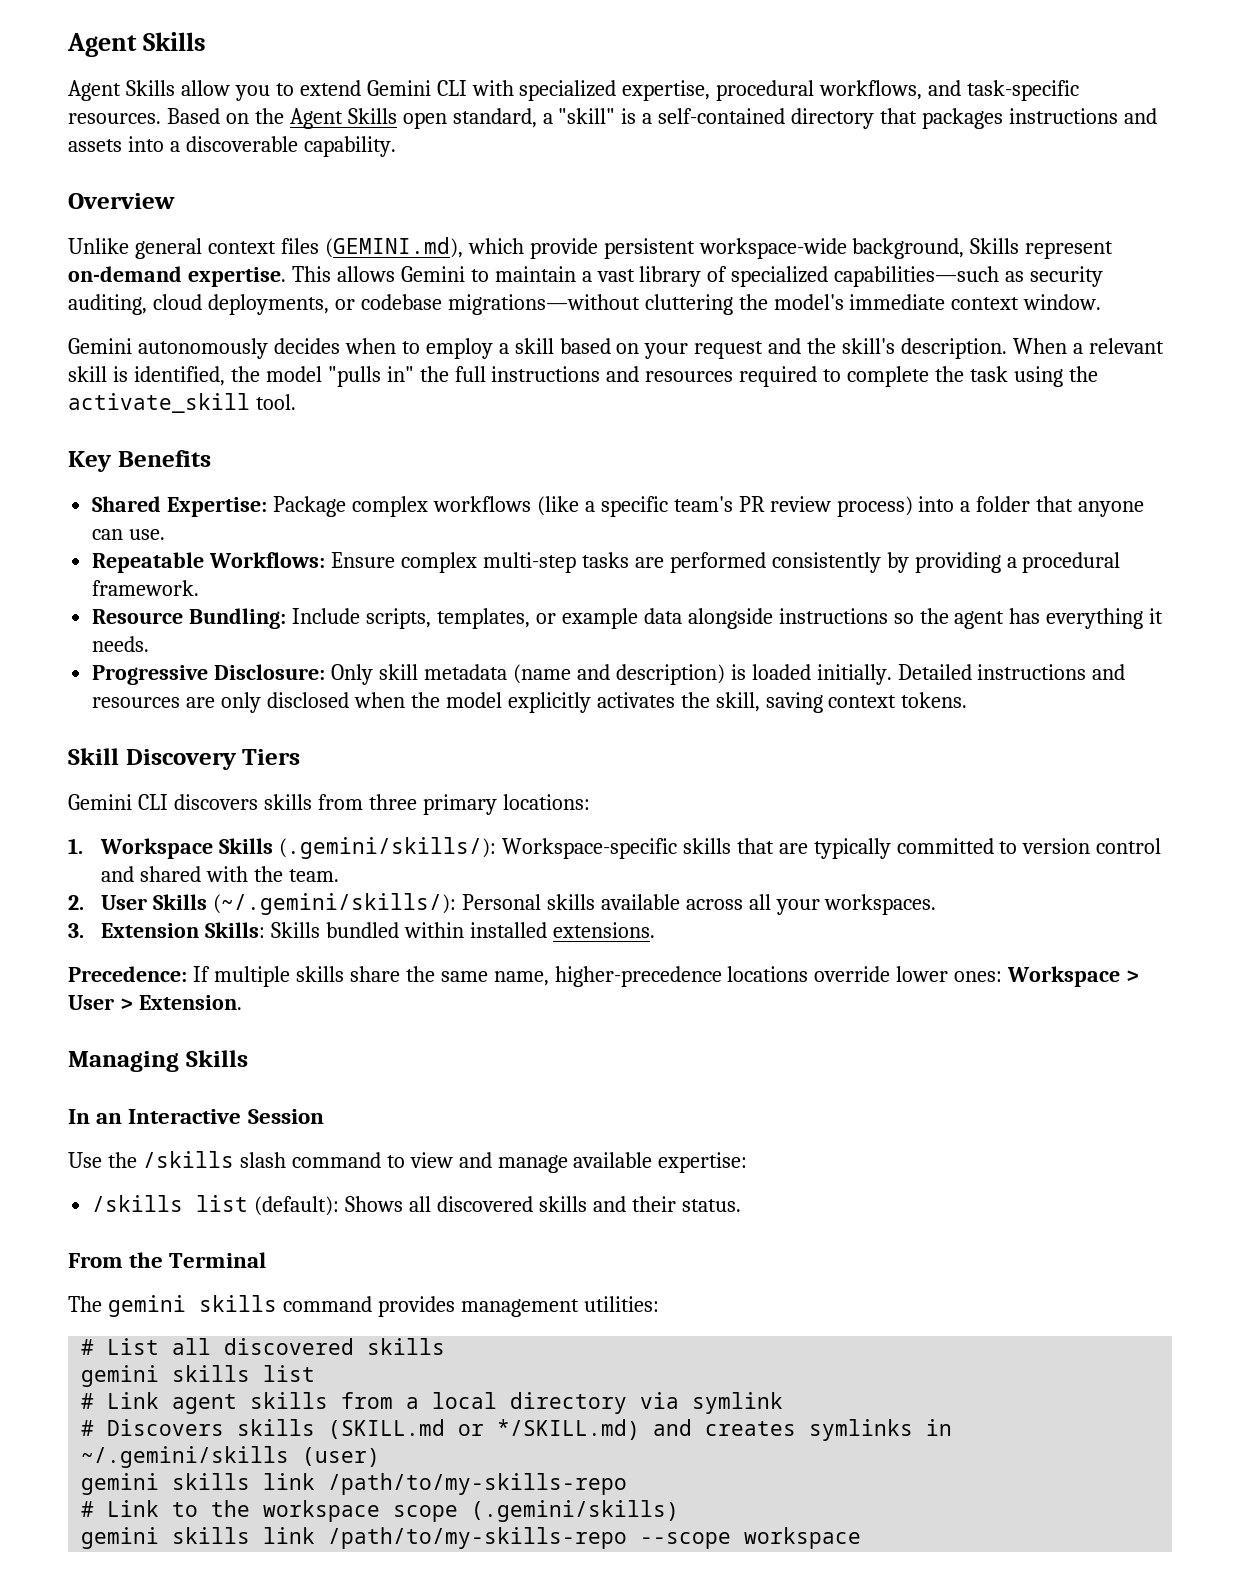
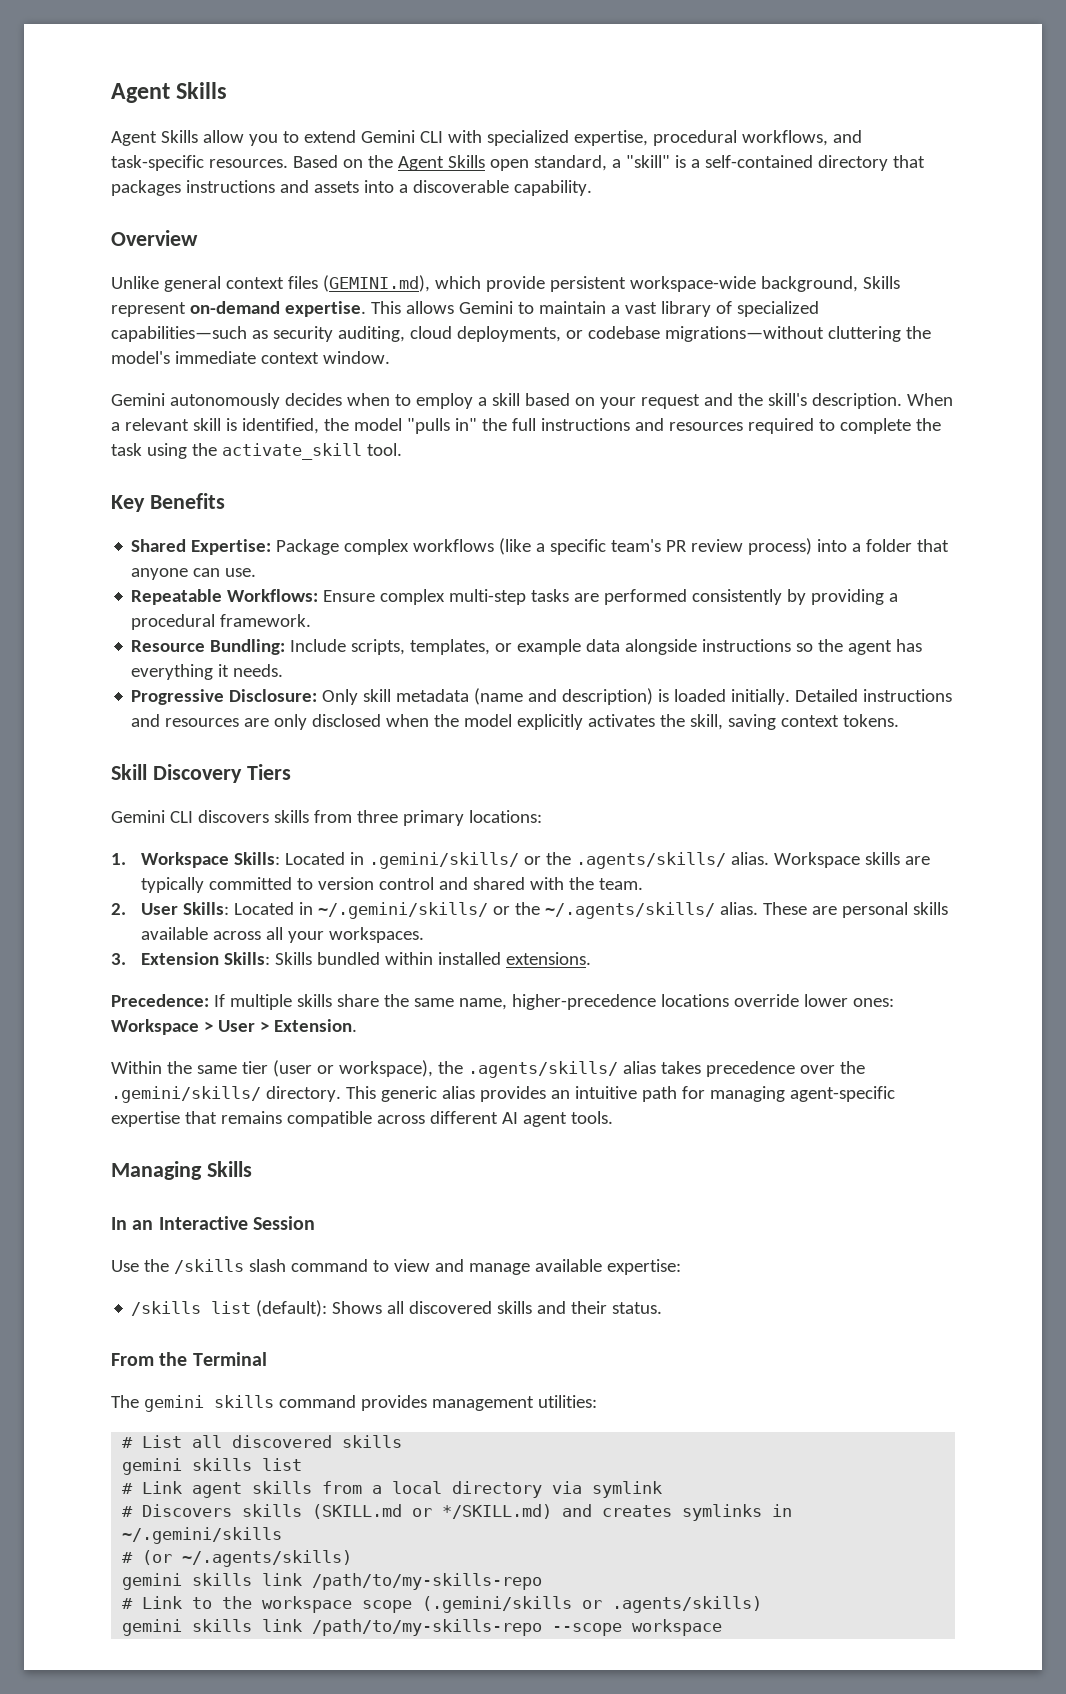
- 1. Workspace Skills (.gemini/skills/): Workspace-specific skills that are typically committed to version control and shared with the team.
+ 1. Workspace Skills: Located in .gemini/skills/ or the .agents/skills/ alias. Workspace skills are typically committed to version control and shared with the team.
- 2. User Skills (~/.gemini/skills/): Personal skills available across all your workspaces.
+ 2. User Skills: Located in ~/.gemini/skills/ or the ~/.agents/skills/ alias. These are personal skills available across all your workspaces.
+ Within the same tier (user or workspace), the .agents/skills/ alias takes precedence over the .gemini/skills/ directory. This generic alias provides an intuitive path for managing agent-specific expertise that remains compatible across different AI agent tools.
- # Discovers skills (SKILL.md or */SKILL.md) and creates symlinks in ~/.gemini/skills (user)
+ # Discovers skills (SKILL.md or */SKILL.md) and creates symlinks in ~/.gemini/skills
+ # (or ~/.agents/skills)
- # Link to the workspace scope (.gemini/skills)
+ # Link to the workspace scope (.gemini/skills or .agents/skills)

